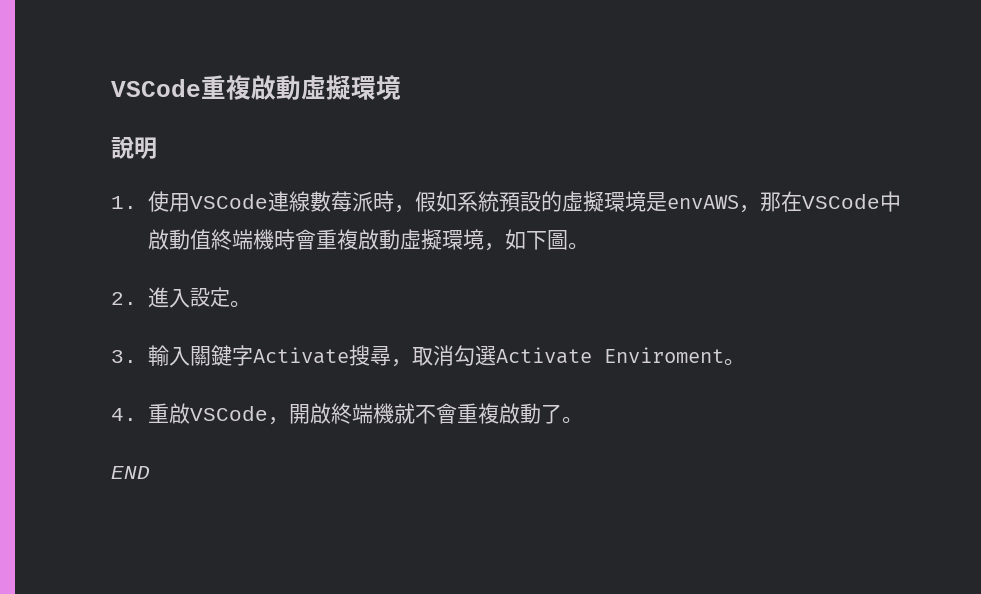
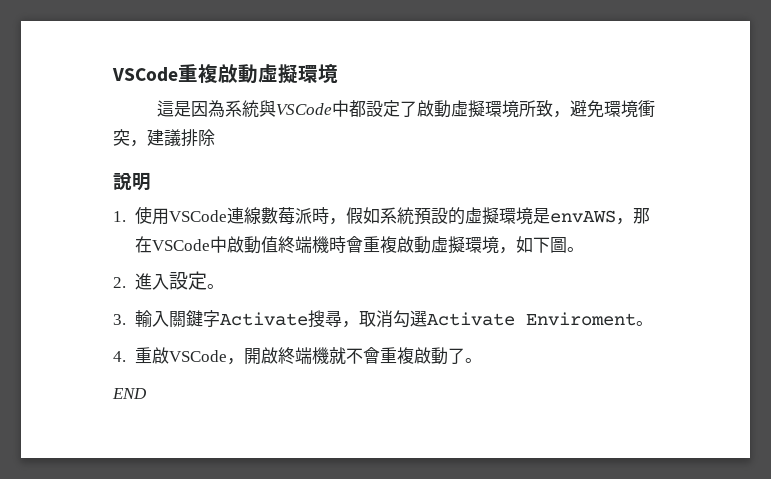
+ 這是因為系統與VSCode中都設定了啟動虛擬環境所致，避免環境衝突，建議排除

